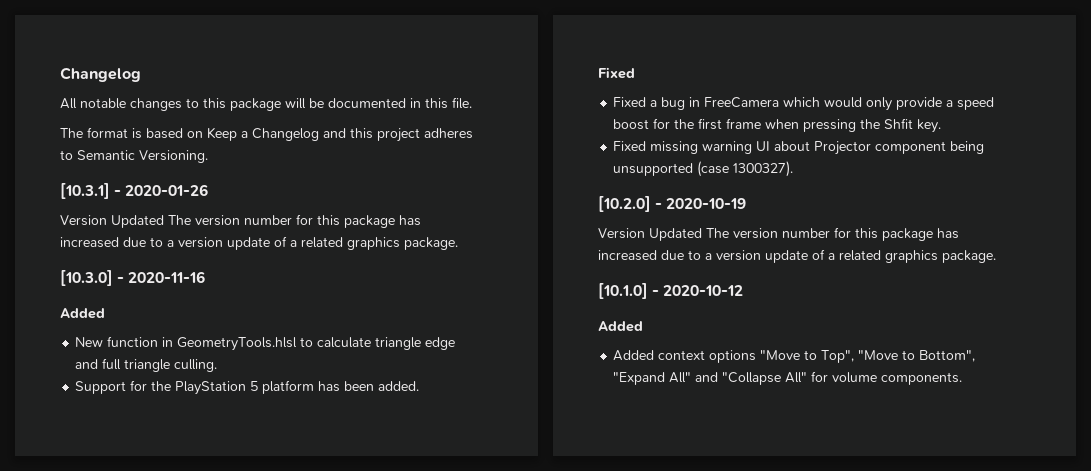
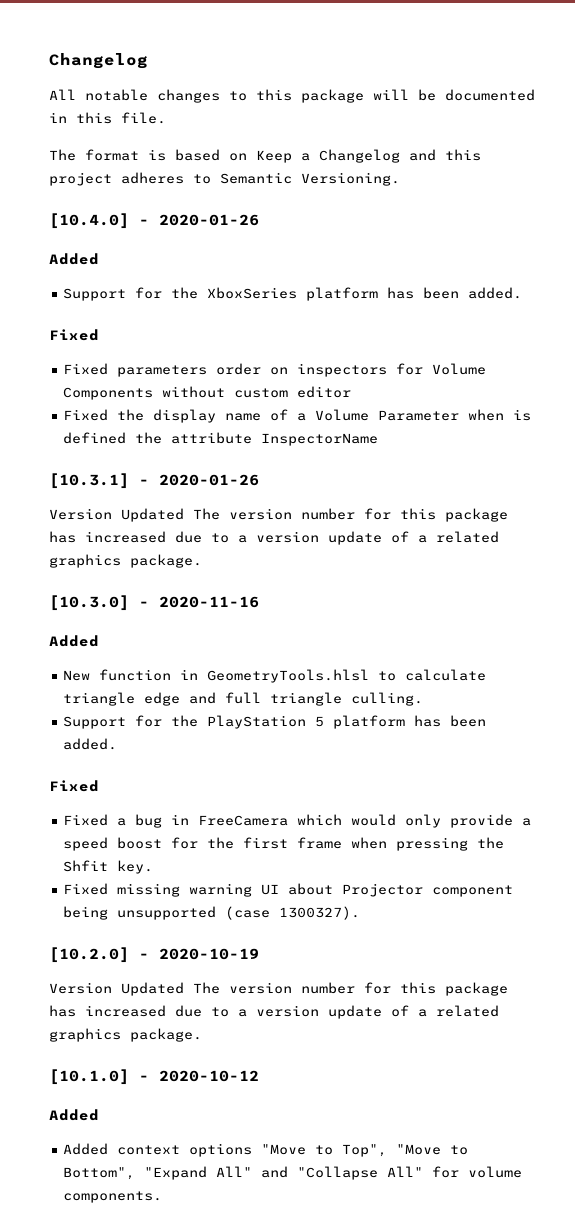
+ [10.4.0] - 2020-01-26
+ Added
+ Support for the XboxSeries platform has been added.
+ Fixed
+ Fixed parameters order on inspectors for Volume Components without custom editor
+ Fixed the display name of a Volume Parameter when is defined the attribute InspectorName

